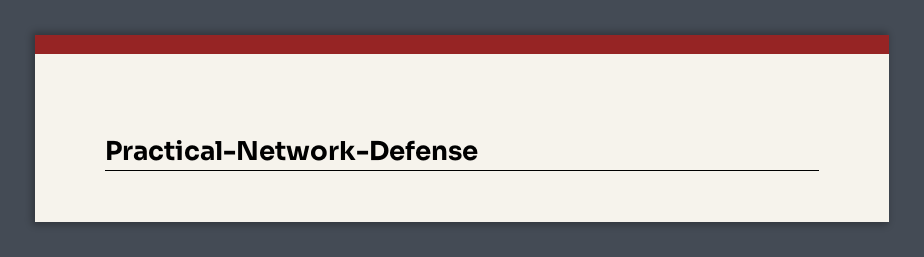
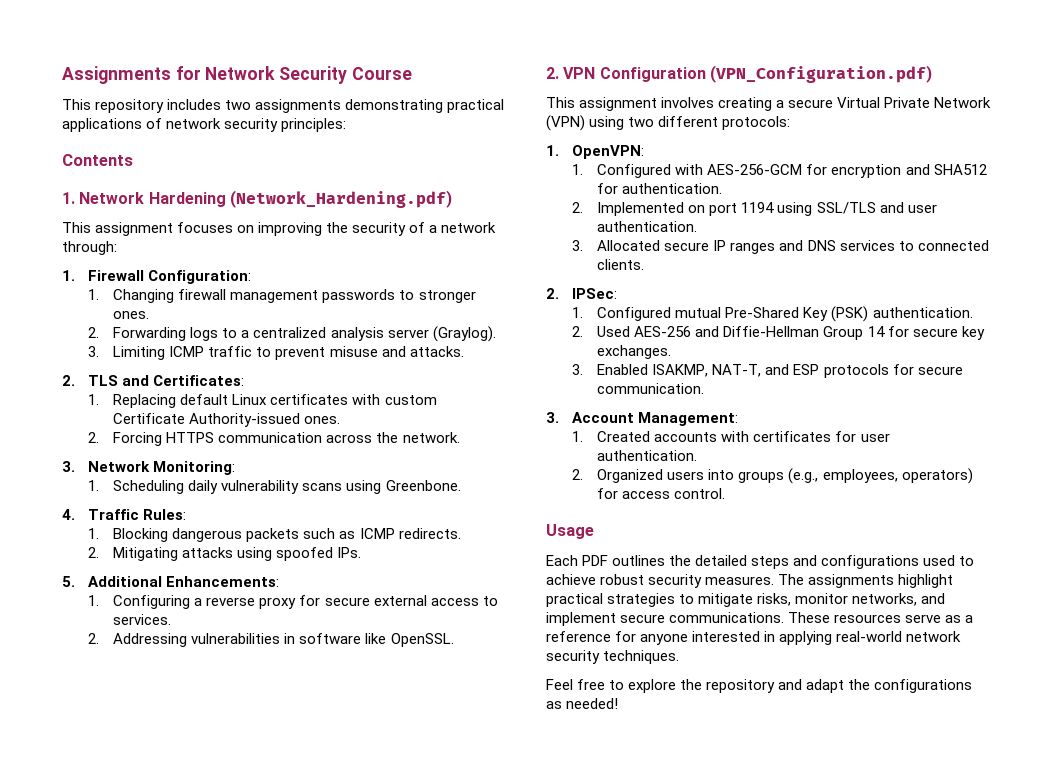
- Practical-Network-Defense
+ Assignments for Network Security Course
+ This repository includes two assignments demonstrating practical applications of network security principles:
+ Contents
+ 1. Network Hardening (Network_Hardening.pdf)
+ This assignment focuses on improving the security of a network through:
+ 1. Firewall Configuration:
+ 1. Changing firewall management passwords to stronger ones.
+ 2. Forwarding logs to a centralized analysis server (Graylog).
+ 3. Limiting ICMP traffic to prevent misuse and attacks.
+ 2. TLS and Certificates:
+ 1. Replacing default Linux certificates with custom Certificate Authority-issued ones.
+ 2. Forcing HTTPS communication across the network.
+ 3. Network Monitoring:
+ 1. Scheduling daily vulnerability scans using Greenbone.
+ 4. Traffic Rules:
+ 1. Blocking dangerous packets such as ICMP redirects.
+ 2. Mitigating attacks using spoofed IPs.
+ 5. Additional Enhancements:
+ 1. Configuring a reverse proxy for secure external access to services.
+ 2. Addressing vulnerabilities in software like OpenSSL.
+ 2. VPN Configuration (VPN_Configuration.pdf)
+ This assignment involves creating a secure Virtual Private Network (VPN) using two different protocols:
+ 1. OpenVPN:
+ 1. Configured with AES-256-GCM for encryption and SHA512 for authentication.
+ 2. Implemented on port 1194 using SSL/TLS and user authentication.
+ 3. Allocated secure IP ranges and DNS services to connected clients.
+ 2. IPSec:
+ 1. Configured mutual Pre-Shared Key (PSK) authentication.
+ 2. Used AES-256 and Diffie-Hellman Group 14 for secure key exchanges.
+ 3. Enabled ISAKMP, NAT-T, and ESP protocols for secure communication.
+ 3. Account Management:
+ 1. Created accounts with certificates for user authentication.
+ 2. Organized users into groups (e.g., employees, operators) for access control.
+ Usage
+ Each PDF outlines the detailed steps and configurations used to achieve robust security measures. The assignments highlight practical strategies to mitigate risks, monitor networks, and implement secure communications. These resources serve as a reference for anyone interested in applying real-world network security techniques.
+ Feel free to explore the repository and adapt the configurations as needed!

